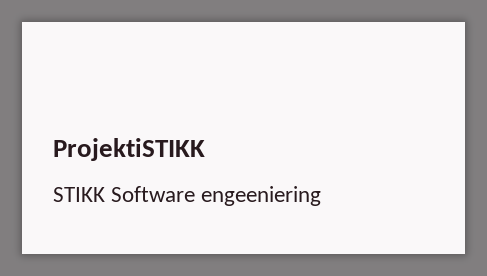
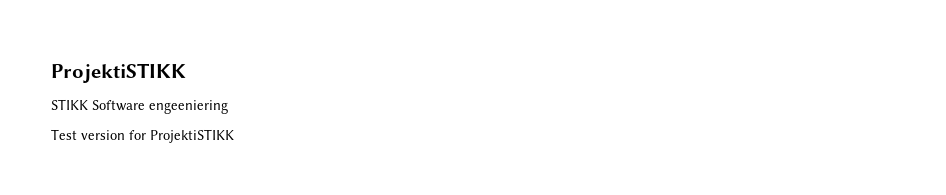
+ Test version for ProjektiSTIKK

